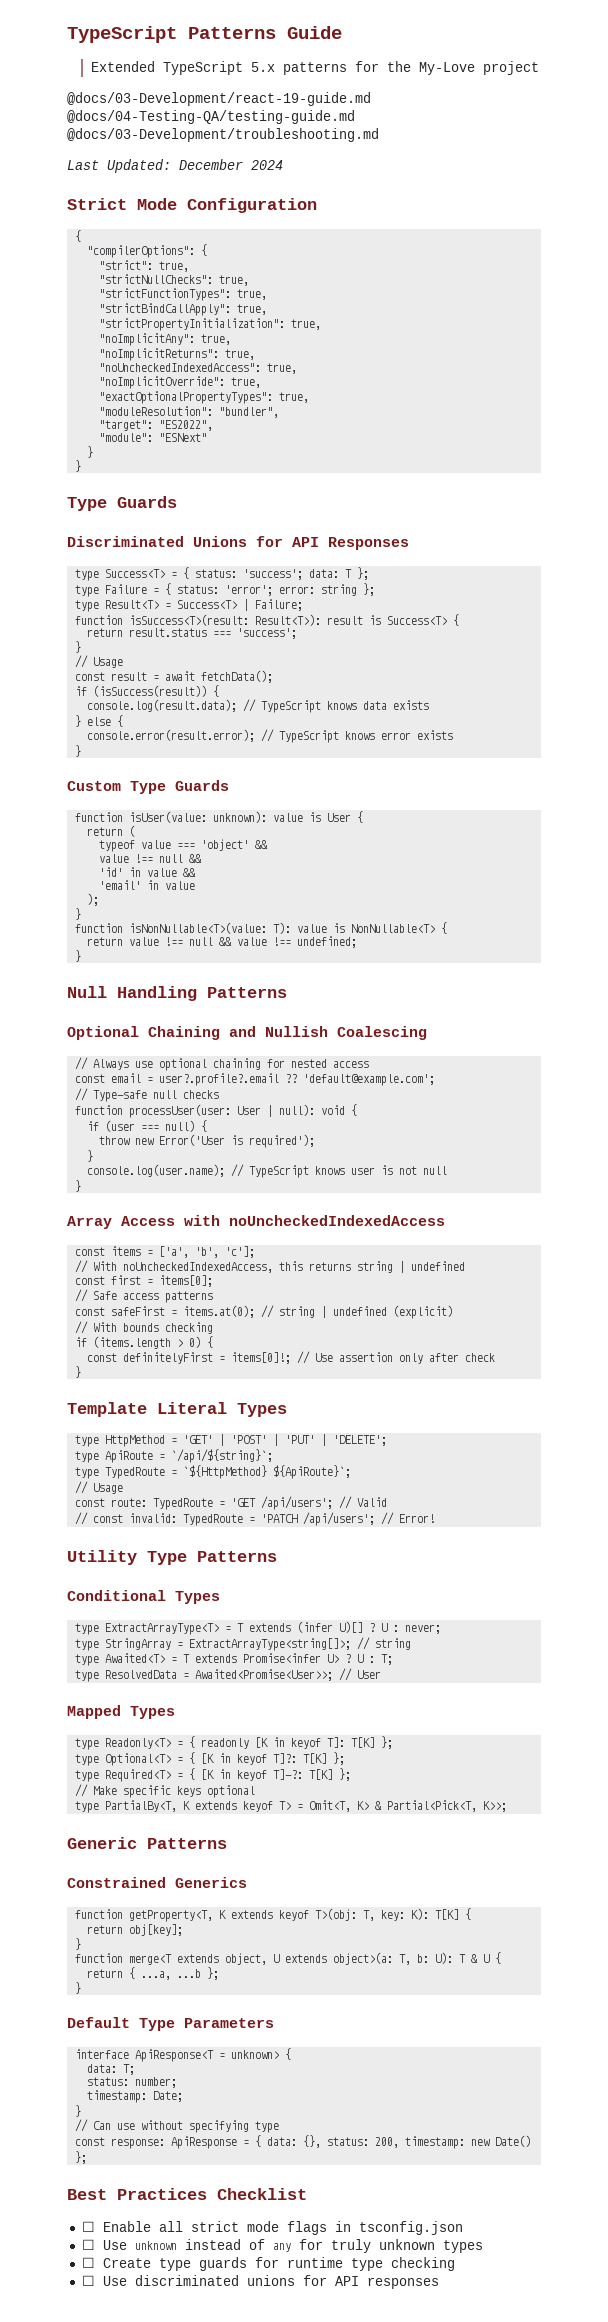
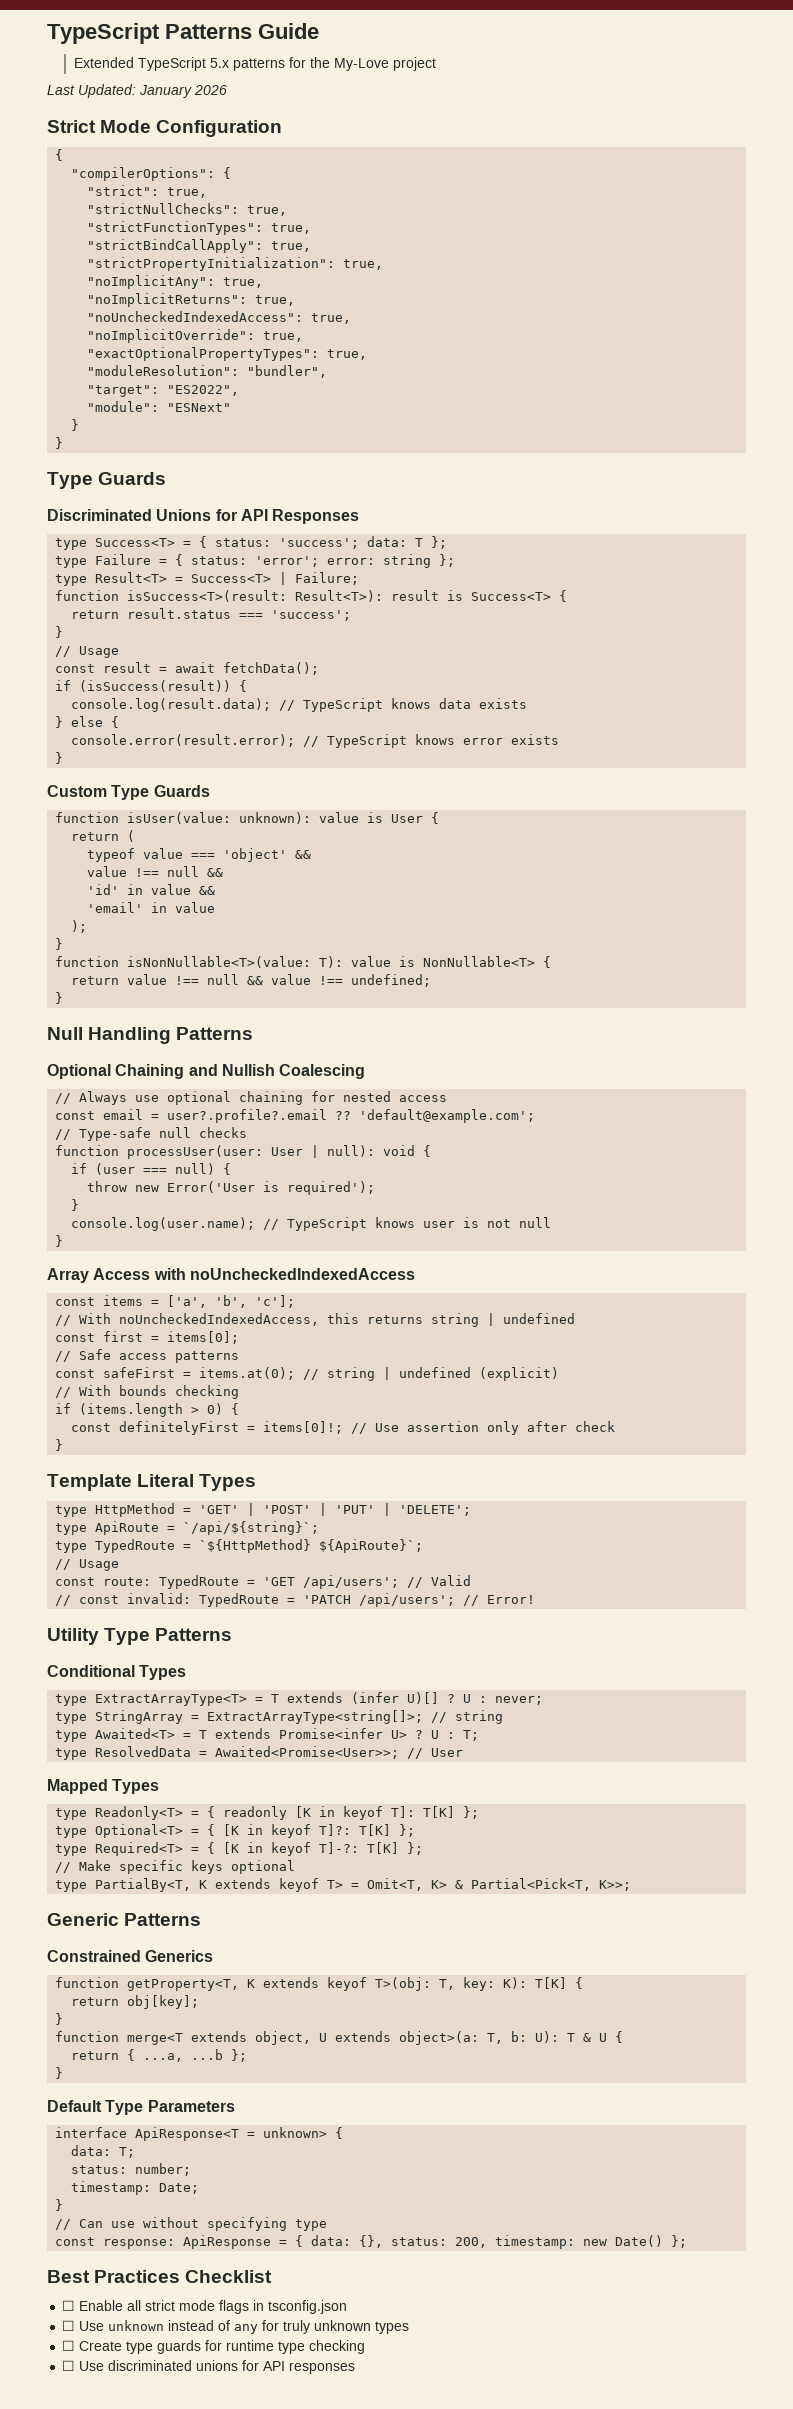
- @docs/03-Development/react-19-guide.md @docs/04-Testing-QA/testing-guide.md @docs/03-Development/troubleshooting.md
- Last Updated: December 2024
+ Last Updated: January 2026

